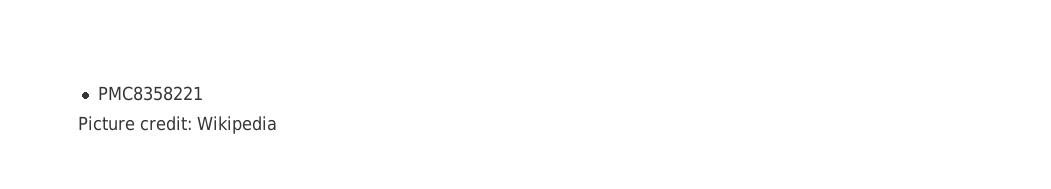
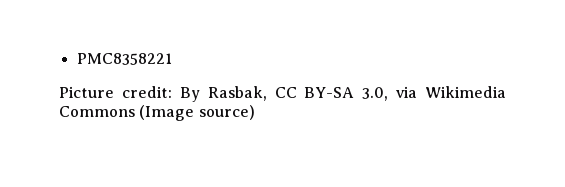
- Picture credit: Wikipedia
+ Picture credit: By Rasbak, CC BY-SA 3.0, via Wikimedia Commons (Image source)

